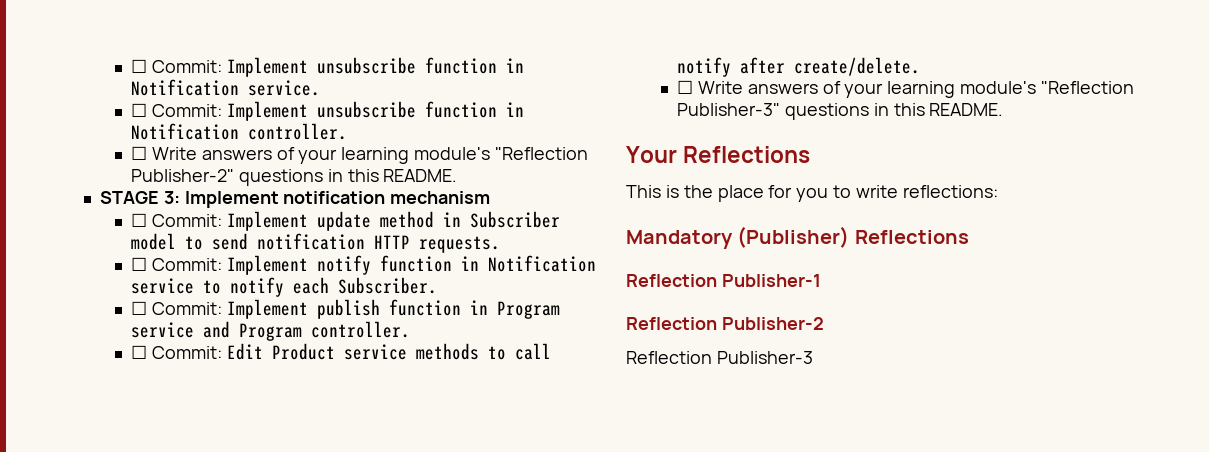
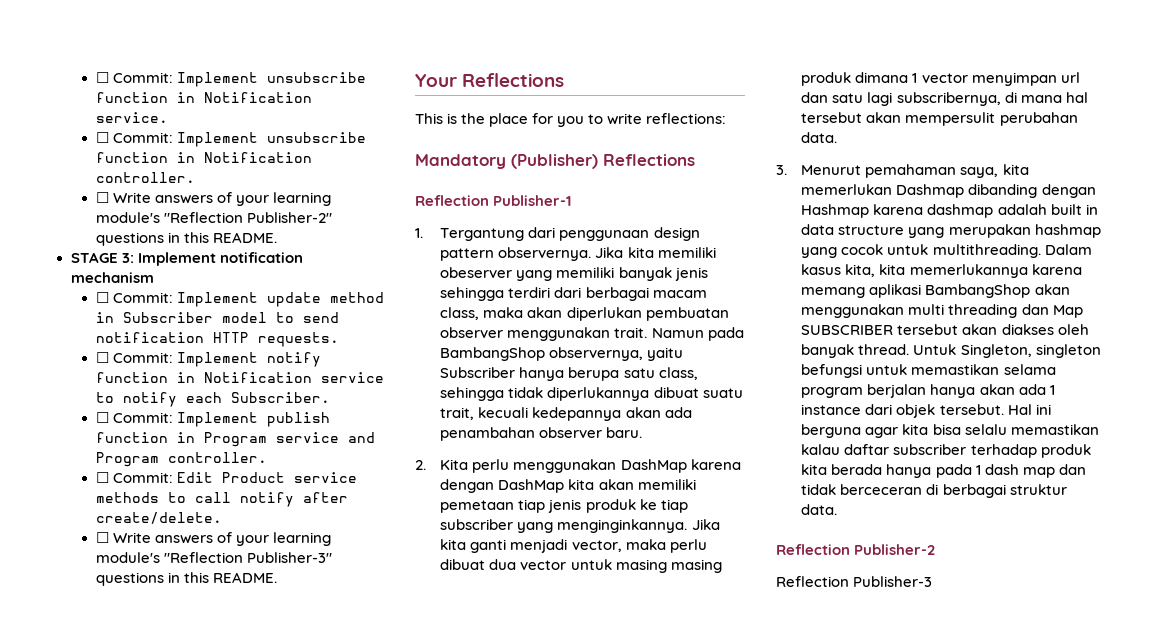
+ 1. Tergantung dari penggunaan design pattern observernya. Jika kita memiliki obeserver yang memiliki banyak jenis sehingga terdiri dari berbagai macam class, maka akan diperlukan pembuatan observer menggunakan trait. Namun pada BambangShop observernya, yaitu Subscriber hanya berupa satu class, sehingga tidak diperlukannya dibuat suatu trait, kecuali kedepannya akan ada penambahan observer baru.
+ 2. Kita perlu menggunakan DashMap karena dengan DashMap kita akan memiliki pemetaan tiap jenis produk ke tiap subscriber yang menginginkannya. Jika kita ganti menjadi vector, maka perlu dibuat dua vector untuk masing masing produk dimana 1 vector menyimpan url dan satu lagi subscribernya, di mana hal tersebut akan mempersulit perubahan data.
+ 3. Menurut pemahaman saya, kita memerlukan Dashmap dibanding dengan Hashmap karena dashmap adalah built in data structure yang merupakan hashmap yang cocok untuk multithreading. Dalam kasus kita, kita memerlukannya karena memang aplikasi BambangShop akan menggunakan multi threading dan Map SUBSCRIBER tersebut akan diakses oleh banyak thread. Untuk Singleton, singleton befungsi untuk memastikan selama program berjalan hanya akan ada 1 instance dari objek tersebut. Hal ini berguna agar kita bisa selalu memastikan kalau daftar subscriber terhadap produk kita berada hanya pada 1 dash map dan tidak berceceran di berbagai struktur data.

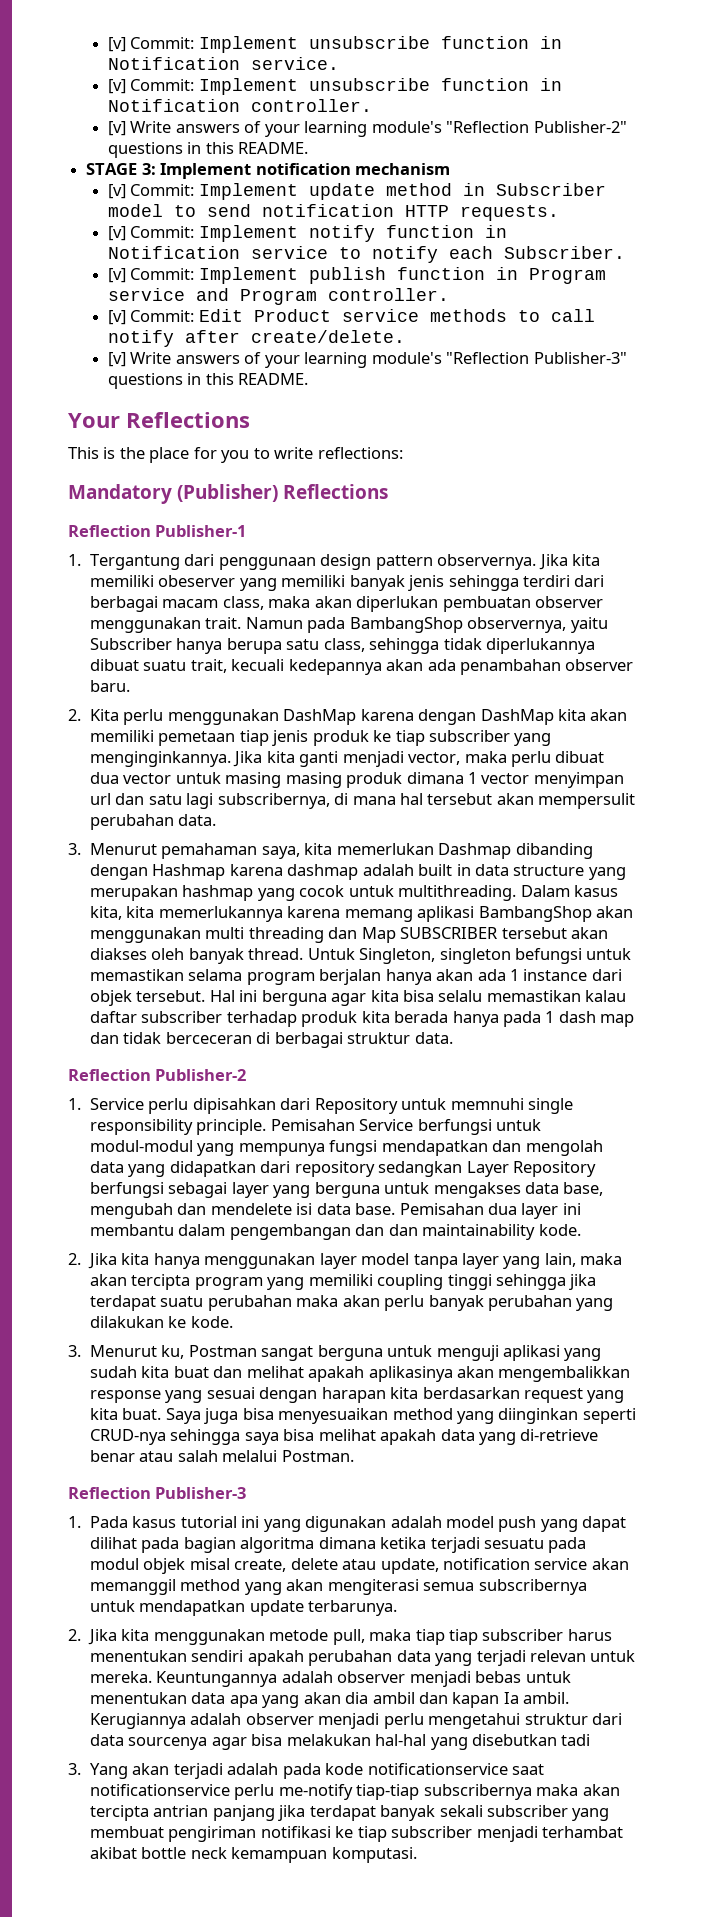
- ☐ Commit: Implement unsubscribe function in Notification service.
+ [v] Commit: Implement unsubscribe function in Notification service.
- ☐ Commit: Implement unsubscribe function in Notification controller.
+ [v] Commit: Implement unsubscribe function in Notification controller.
- ☐ Write answers of your learning module's "Reflection Publisher-2" questions in this README.
+ [v] Write answers of your learning module's "Reflection Publisher-2" questions in this README.
- ☐ Commit: Implement update method in Subscriber model to send notification HTTP requests.
+ [v] Commit: Implement update method in Subscriber model to send notification HTTP requests.
- ☐ Commit: Implement notify function in Notification service to notify each Subscriber.
+ [v] Commit: Implement notify function in Notification service to notify each Subscriber.
- ☐ Commit: Implement publish function in Program service and Program controller.
+ [v] Commit: Implement publish function in Program service and Program controller.
- ☐ Commit: Edit Product service methods to call notify after create/delete.
+ [v] Commit: Edit Product service methods to call notify after create/delete.
- ☐ Write answers of your learning module's "Reflection Publisher-3" questions in this README.
+ [v] Write answers of your learning module's "Reflection Publisher-3" questions in this README.
+ 1. Service perlu dipisahkan dari Repository untuk memnuhi single responsibility principle. Pemisahan Service berfungsi untuk modul-modul yang mempunya fungsi mendapatkan dan mengolah data yang didapatkan dari repository sedangkan Layer Repository berfungsi sebagai layer yang berguna untuk mengakses data base, mengubah dan mendelete isi data base. Pemisahan dua layer ini membantu dalam pengembangan dan dan maintainability kode.
+ 2. Jika kita hanya menggunakan layer model tanpa layer yang lain, maka akan tercipta program yang memiliki coupling tinggi sehingga jika terdapat suatu perubahan maka akan perlu banyak perubahan yang dilakukan ke kode.
+ 3. Menurut ku, Postman sangat berguna untuk menguji aplikasi yang sudah kita buat dan melihat apakah aplikasinya akan mengembalikkan response yang sesuai dengan harapan kita berdasarkan request yang kita buat. Saya juga bisa menyesuaikan method yang diinginkan seperti CRUD-nya sehingga saya bisa melihat apakah data yang di-retrieve benar atau salah melalui Postman.
  Reflection Publisher-3
+ 1. Pada kasus tutorial ini yang digunakan adalah model push yang dapat dilihat pada bagian algoritma dimana ketika terjadi sesuatu pada modul objek misal create, delete atau update, notification service akan memanggil method yang akan mengiterasi semua subscribernya untuk mendapatkan update terbarunya.
+ 2. Jika kita menggunakan metode pull, maka tiap tiap subscriber harus menentukan sendiri apakah perubahan data yang terjadi relevan untuk mereka. Keuntungannya adalah observer menjadi bebas untuk menentukan data apa yang akan dia ambil dan kapan Ia ambil. Kerugiannya adalah observer menjadi perlu mengetahui struktur dari data sourcenya agar bisa melakukan hal-hal yang disebutkan tadi
+ 3. Yang akan terjadi adalah pada kode notificationservice saat notificationservice perlu me-notify tiap-tiap subscribernya maka akan tercipta antrian panjang jika terdapat banyak sekali subscriber yang membuat pengiriman notifikasi ke tiap subscriber menjadi terhambat akibat bottle neck kemampuan komputasi.

